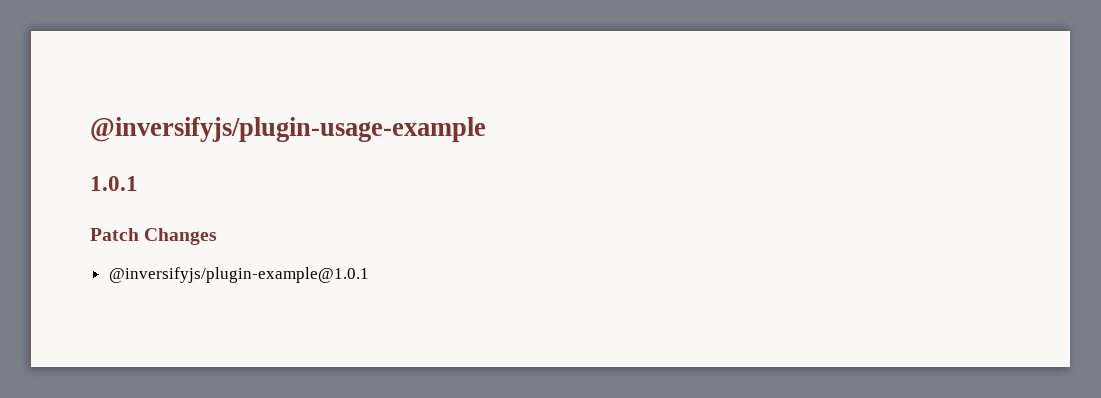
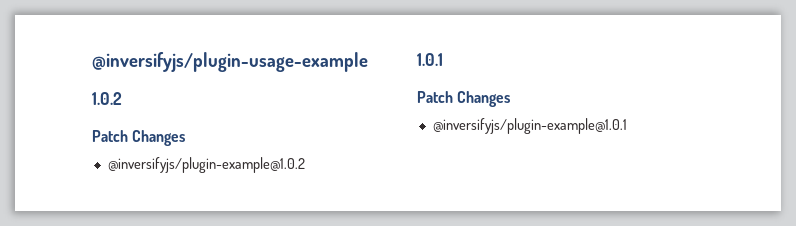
+ 1.0.2
+ Patch Changes
+ @inversifyjs/plugin-example@1.0.2

